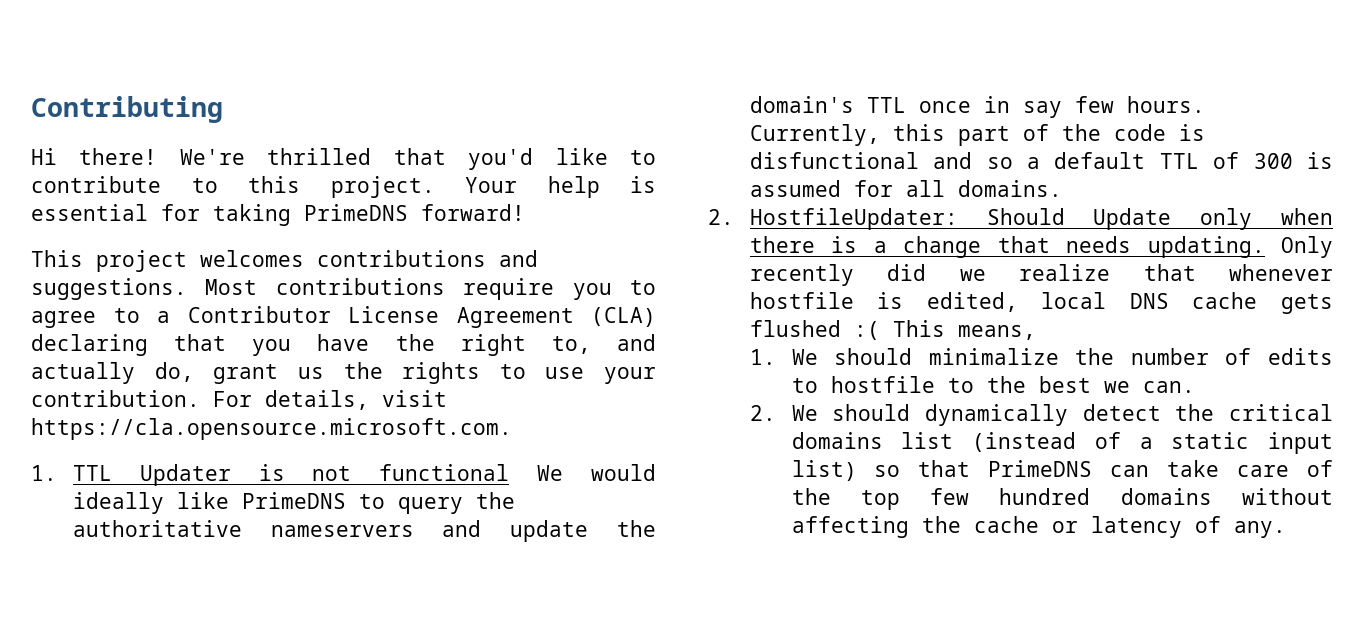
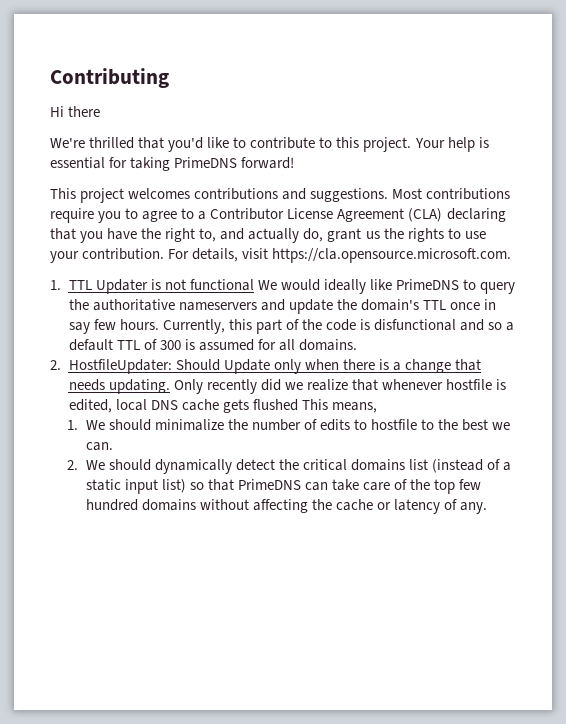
- Hi there! We're thrilled that you'd like to contribute to this project.
+ Hi there
+ We're thrilled that you'd like to contribute to this project.
- Only recently did we realize that whenever hostfile is edited, local DNS cache gets flushed :( This means,
+ Only recently did we realize that whenever hostfile is edited, local DNS cache gets flushed This means,

